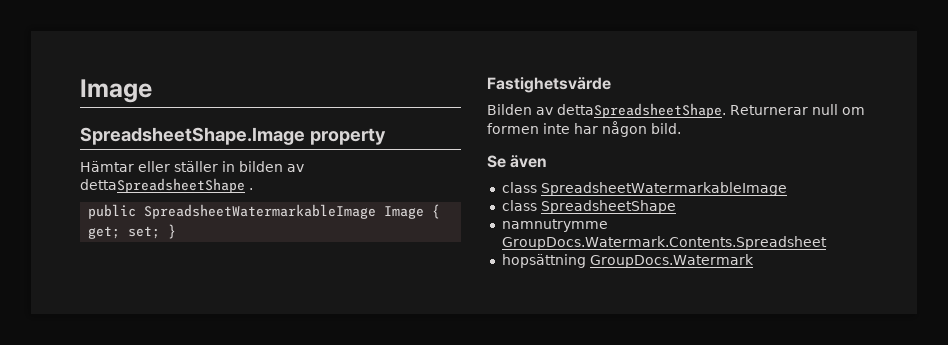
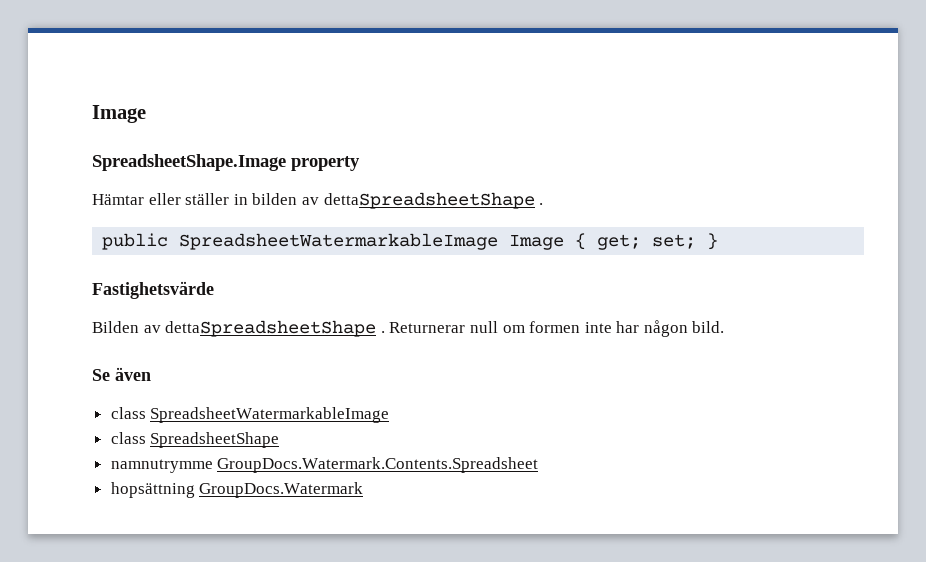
- Bilden av dettaSpreadsheetShape.
+ Bilden av dettaSpreadsheetShape .

